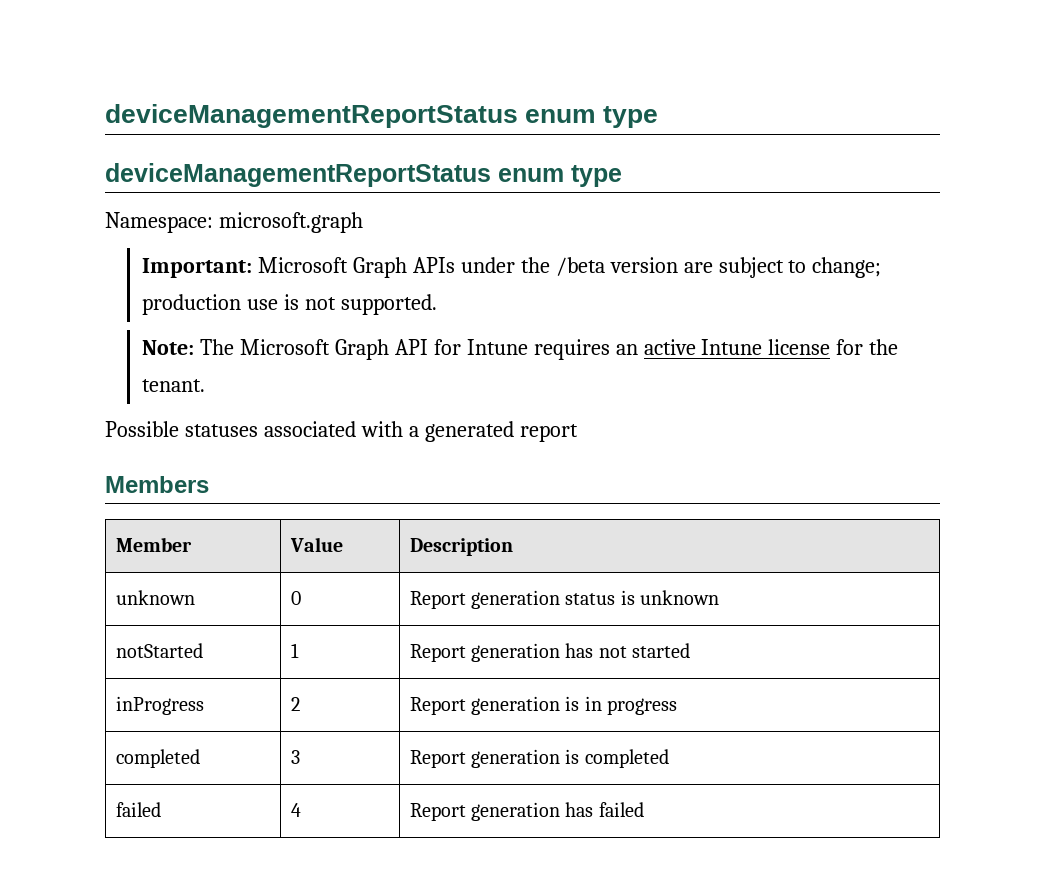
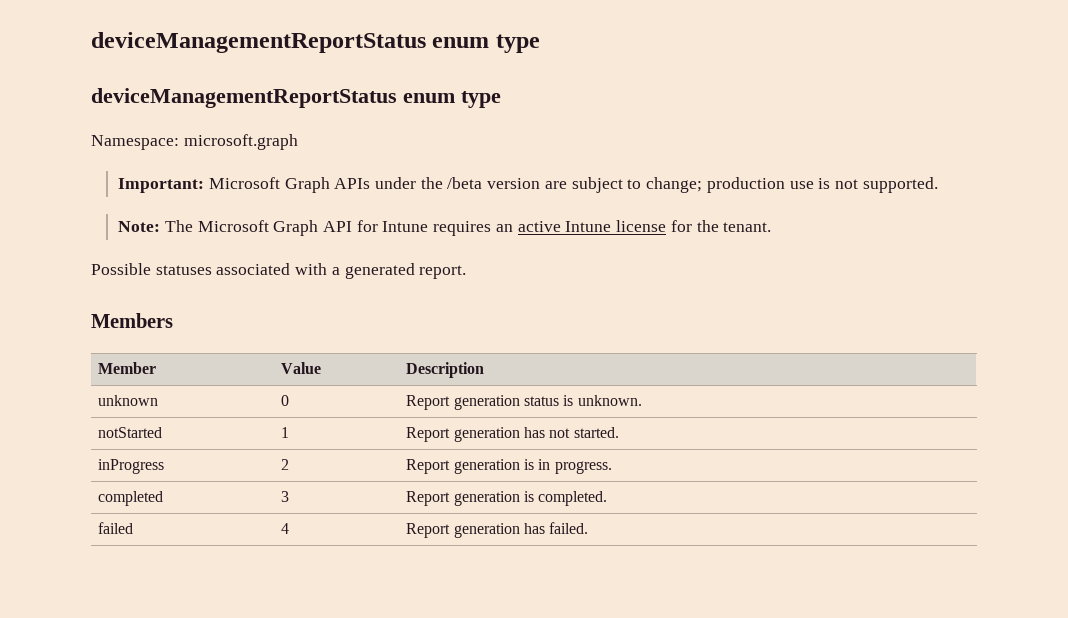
- Possible statuses associated with a generated report
+ Possible statuses associated with a generated report.
- unknown | 0 | Report generation status is unknown
+ unknown | 0 | Report generation status is unknown.
- notStarted | 1 | Report generation has not started
+ notStarted | 1 | Report generation has not started.
- inProgress | 2 | Report generation is in progress
+ inProgress | 2 | Report generation is in progress.
- completed | 3 | Report generation is completed
+ completed | 3 | Report generation is completed.
- failed | 4 | Report generation has failed
+ failed | 4 | Report generation has failed.

